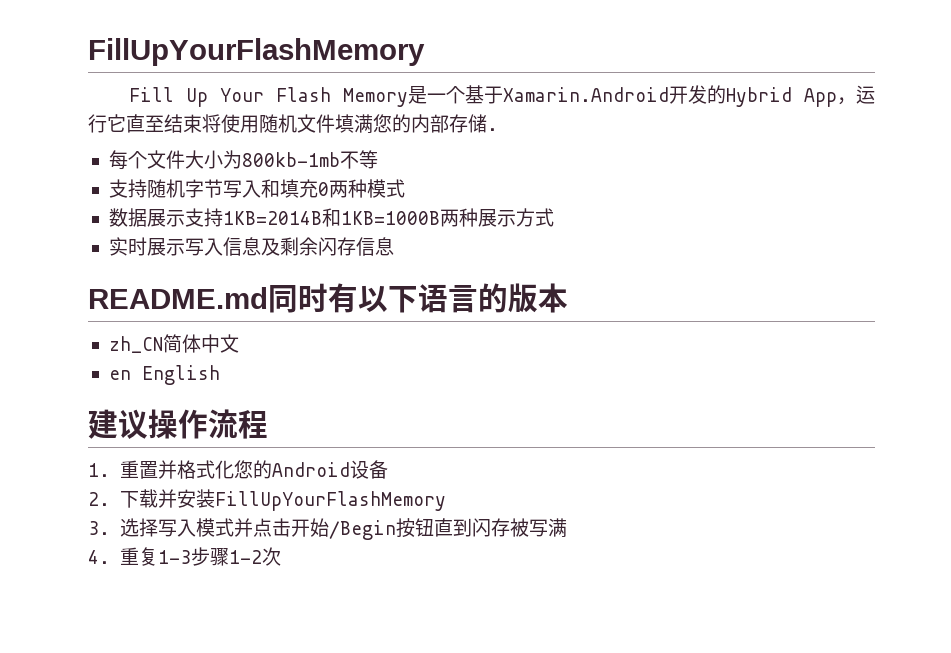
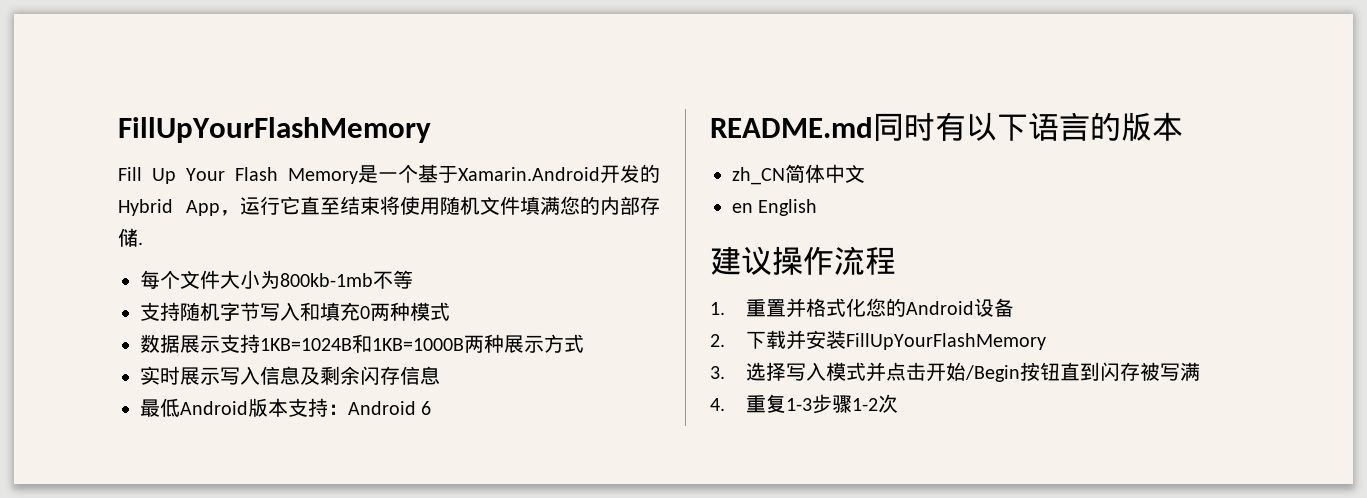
- 数据展示支持1KB=2014B和1KB=1000B两种展示方式
+ 数据展示支持1KB=1024B和1KB=1000B两种展示方式
+ 最低Android版本支持：Android 6

